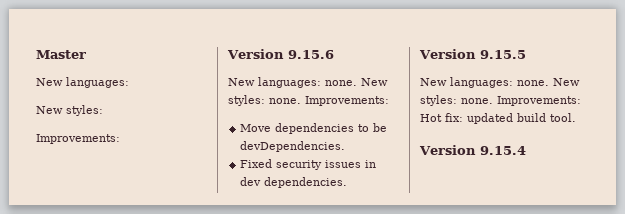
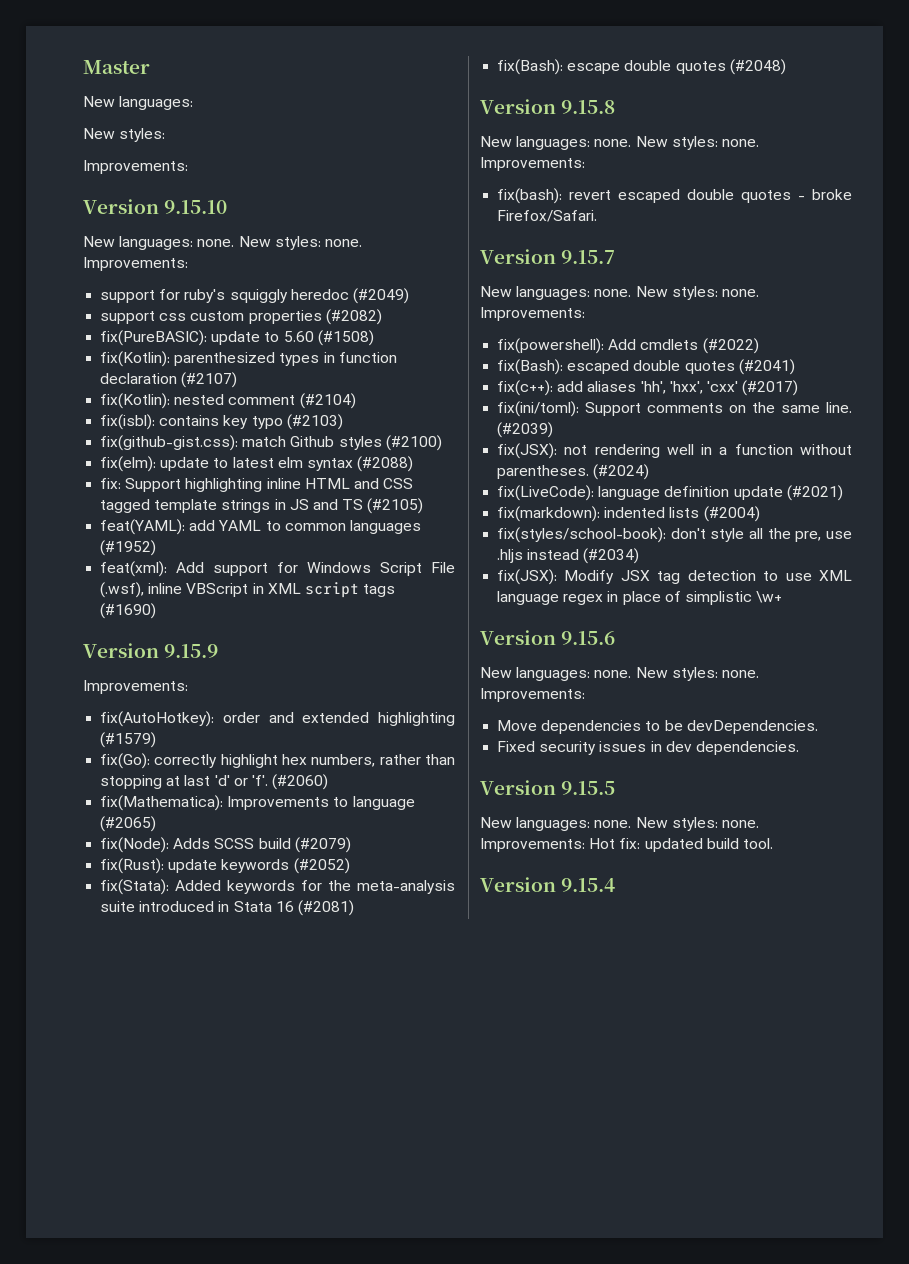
+ Version 9.15.10
+ New languages: none. New styles: none. Improvements:
+ support for ruby's squiggly heredoc (#2049)
+ support css custom properties (#2082)
+ fix(PureBASIC): update to 5.60 (#1508)
+ fix(Kotlin): parenthesized types in function declaration (#2107)
+ fix(Kotlin): nested comment (#2104)
+ fix(isbl): contains key typo (#2103)
+ fix(github-gist.css): match Github styles (#2100)
+ fix(elm): update to latest elm syntax (#2088)
+ fix: Support highlighting inline HTML and CSS tagged template strings in JS and TS (#2105)
+ feat(YAML): add YAML to common languages (#1952)
+ feat(xml): Add support for Windows Script File (.wsf), inline VBScript in XML script tags (#1690)
+ Version 9.15.9
+ Improvements:
+ fix(AutoHotkey): order and extended highlighting (#1579)
+ fix(Go): correctly highlight hex numbers, rather than stopping at last 'd' or 'f'. (#2060)
+ fix(Mathematica): Improvements to language (#2065)
+ fix(Node): Adds SCSS build (#2079)
+ fix(Rust): update keywords (#2052)
+ fix(Stata): Added keywords for the meta-analysis suite introduced in Stata 16 (#2081)
+ fix(Bash): escape double quotes (#2048)
+ Version 9.15.8
+ New languages: none. New styles: none. Improvements:
+ fix(bash): revert escaped double quotes - broke Firefox/Safari.
+ Version 9.15.7
+ New languages: none. New styles: none. Improvements:
+ fix(powershell): Add cmdlets (#2022)
+ fix(Bash): escaped double quotes (#2041)
+ fix(c++): add aliases 'hh', 'hxx', 'cxx' (#2017)
+ fix(ini/toml): Support comments on the same line. (#2039)
+ fix(JSX): not rendering well in a function without parentheses. (#2024)
+ fix(LiveCode): language definition update (#2021)
+ fix(markdown): indented lists (#2004)
+ fix(styles/school-book): don't style all the pre, use .hljs instead (#2034)
+ fix(JSX): Modify JSX tag detection to use XML language regex in place of simplistic \w+

